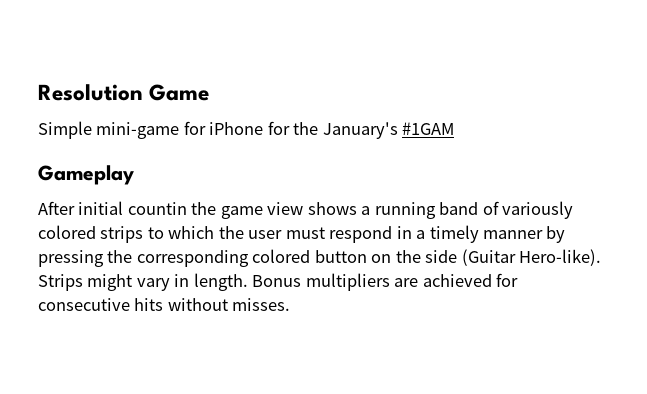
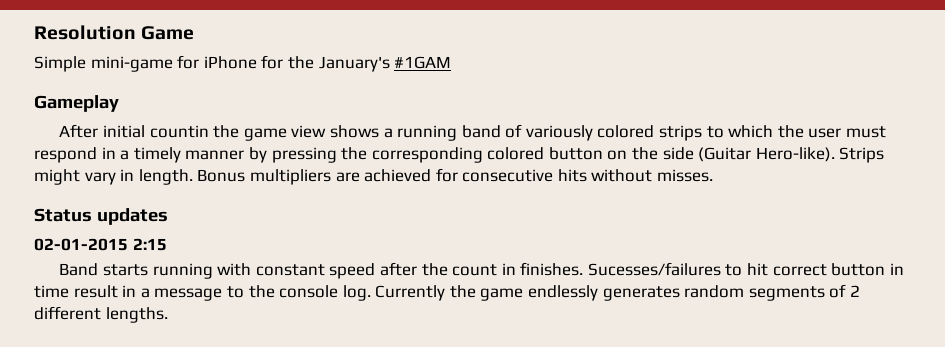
+ Status updates
+ 02-01-2015 2:15
+ Band starts running with constant speed after the count in finishes. Sucesses/failures to hit correct button in time result in a message to the console log. Currently the game endlessly generates random segments of 2 different lengths.

